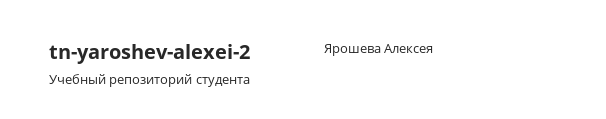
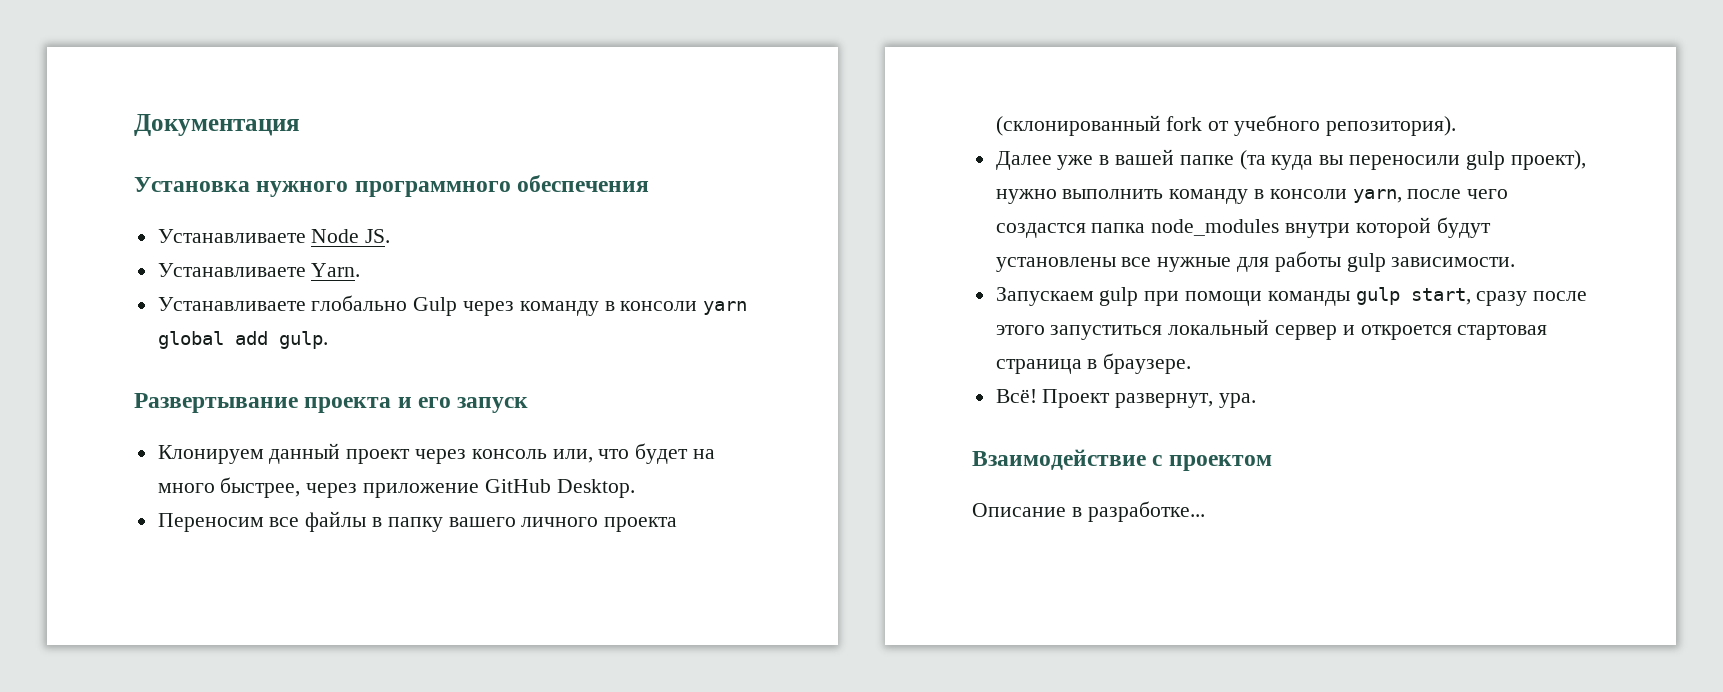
- tn-yaroshev-alexei-2
- Учебный репозиторий студента Ярошева Алексея
+ Документация
+ Установка нужного программного обеспечения
+ Устанавливаете Node JS.
+ Устанавливаете Yarn.
+ Устанавливаете глобально Gulp через команду в консоли yarn global add gulp.
+ Развертывание проекта и его запуск
+ Клонируем данный проект через консоль или, что будет на много быстрее, через приложение GitHub Desktop.
+ Переносим все файлы в папку вашего личного проекта (склонированный fork от учебного репозитория).
+ Далее уже в вашей папке (та куда вы переносили gulp проект), нужно выполнить команду в консоли yarn, после чего создастся папка node_modules внутри которой будут установлены все нужные для работы gulp зависимости.
+ Запускаем gulp при помощи команды gulp start, сразу после этого запуститься локальный сервер и откроется стартовая страница в браузере.
+ Всё! Проект развернут, ура.
+ Взаимодействие с проектом
+ Описание в разработке...

